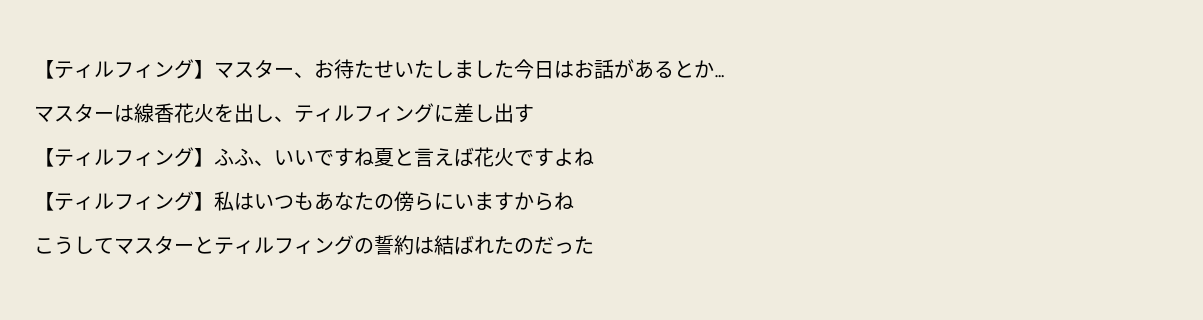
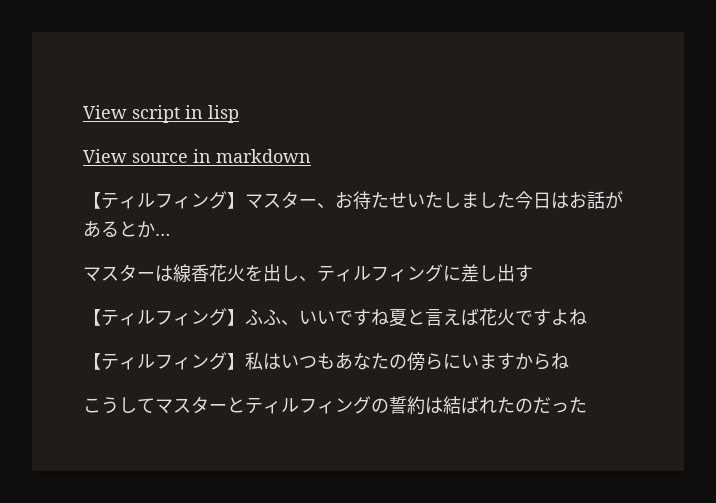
+ View script in lisp
+ View source in markdown

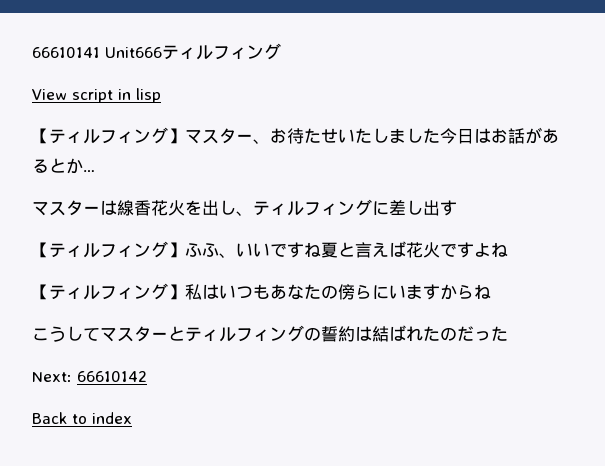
+ 66610141 Unit666ティルフィング
- View source in markdown
+ Next: 66610142
+ Back to index

